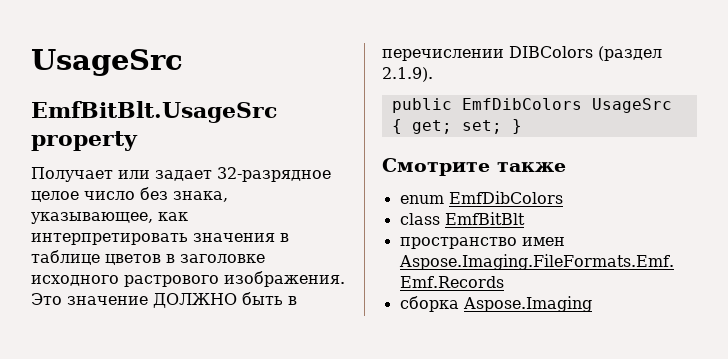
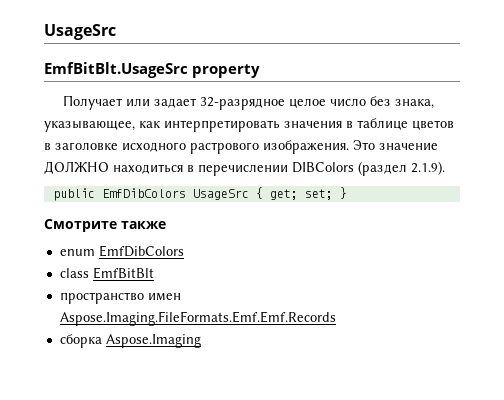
- Это значение ДОЛЖНО быть в перечислении DIBColors (раздел 2.1.9).
+ Это значение ДОЛЖНО находиться в перечислении DIBColors (раздел 2.1.9).

